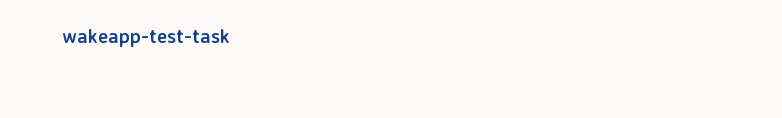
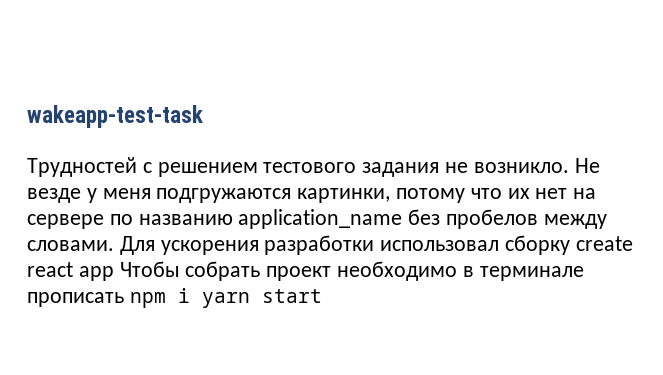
+ Трудностей с решением тестового задания не возникло. Не везде у меня подгружаются картинки, потому что их нет на сервере по названию application_name без пробелов между словами. Для ускорения разработки использовал сборку create react app Чтобы собрать проект необходимо в терминале прописать npm i yarn start

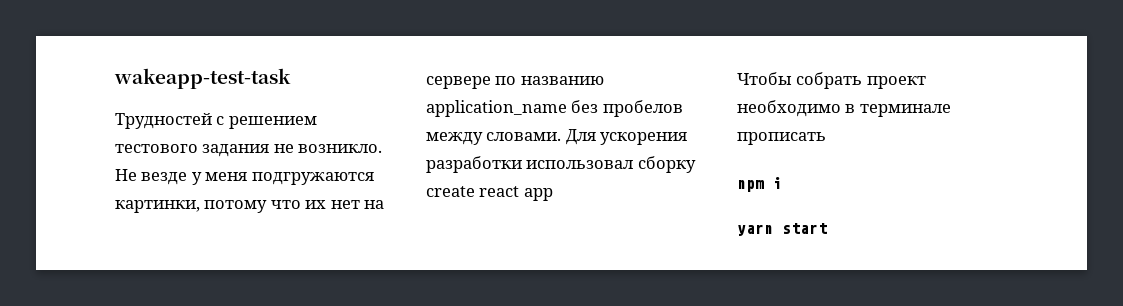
- Для ускорения разработки использовал сборку create react app Чтобы собрать проект необходимо в терминале прописать npm i yarn start
+ Для ускорения разработки использовал сборку create react app
+ Чтобы собрать проект необходимо в терминале прописать
+ npm i
+ yarn start

